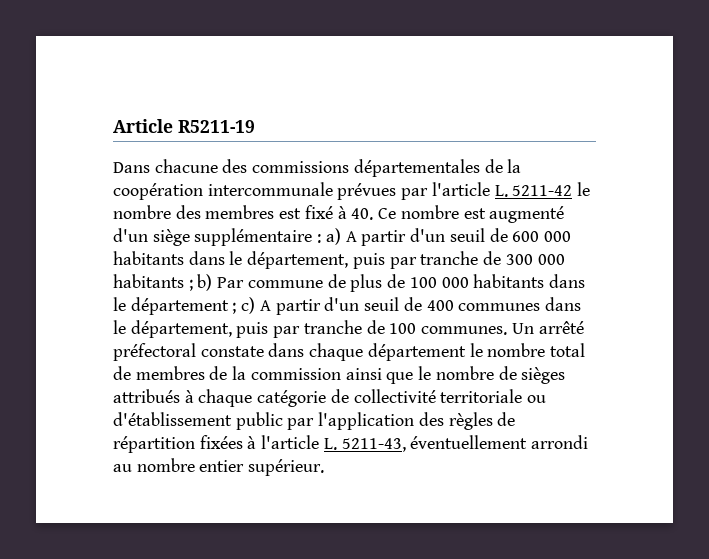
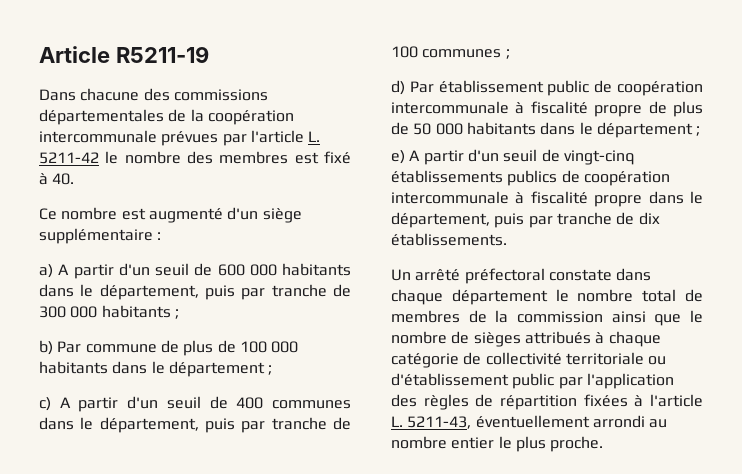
- Dans chacune des commissions départementales de la coopération intercommunale prévues par l'article L. 5211-42 le nombre des membres est fixé à 40. Ce nombre est augmenté d'un siège supplémentaire : a) A partir d'un seuil de 600 000 habitants dans le département, puis par tranche de 300 000 habitants ; b) Par commune de plus de 100 000 habitants dans le département ; c) A partir d'un seuil de 400 communes dans le département, puis par tranche de 100 communes. Un arrêté préfectoral constate dans chaque département le nombre total de membres de la commission ainsi que le nombre de sièges attribués à chaque catégorie de collectivité territoriale ou d'établissement public par l'application des règles de répartition fixées à l'article L. 5211-43, éventuellement arrondi au nombre entier supérieur.
+ Dans chacune des commissions départementales de la coopération intercommunale prévues par l'article L. 5211-42 le nombre des membres est fixé à 40.
+ Ce nombre est augmenté d'un siège supplémentaire :
+ a) A partir d'un seuil de 600 000 habitants dans le département, puis par tranche de 300 000 habitants ;
+ b) Par commune de plus de 100 000 habitants dans le département ;
+ c) A partir d'un seuil de 400 communes dans le département, puis par tranche de 100 communes ;
+ d) Par établissement public de coopération intercommunale à fiscalité propre de plus de 50 000 habitants dans le département ;
+ e) A partir d'un seuil de vingt-cinq établissements publics de coopération intercommunale à fiscalité propre dans le département, puis par tranche de dix établissements.
+ Un arrêté préfectoral constate dans chaque département le nombre total de membres de la commission ainsi que le nombre de sièges attribués à chaque catégorie de collectivité territoriale ou d'établissement public par l'application des règles de répartition fixées à l'article L. 5211-43, éventuellement arrondi au nombre entier le plus proche.

